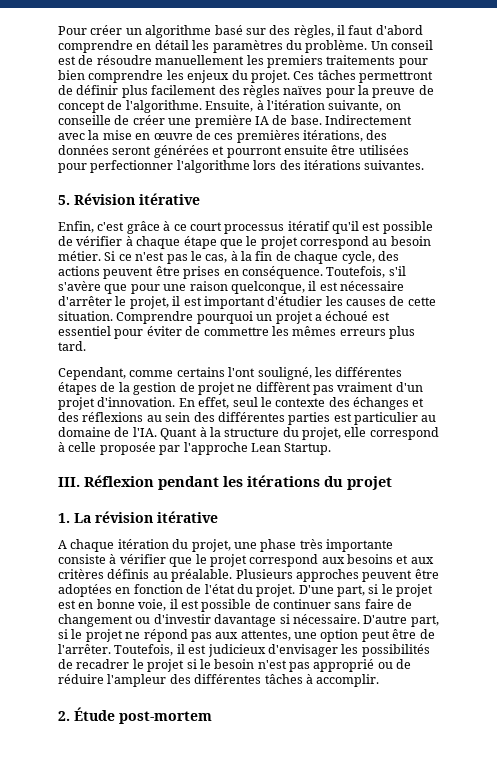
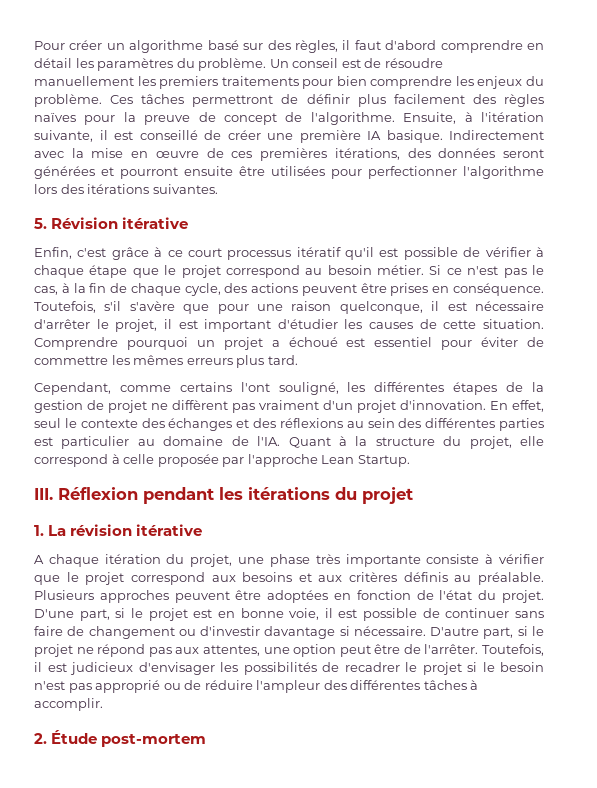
- Un conseil est de résoudre manuellement les premiers traitements pour bien comprendre les enjeux du projet.
+ Un conseil est de résoudre manuellement les premiers traitements pour bien comprendre les enjeux du problème.
- Ensuite, à l'itération suivante, on conseille de créer une première IA de base.
+ Ensuite, à l'itération suivante, il est conseillé de créer une première IA basique.

